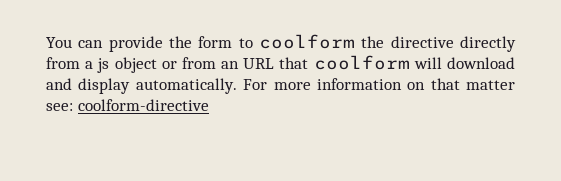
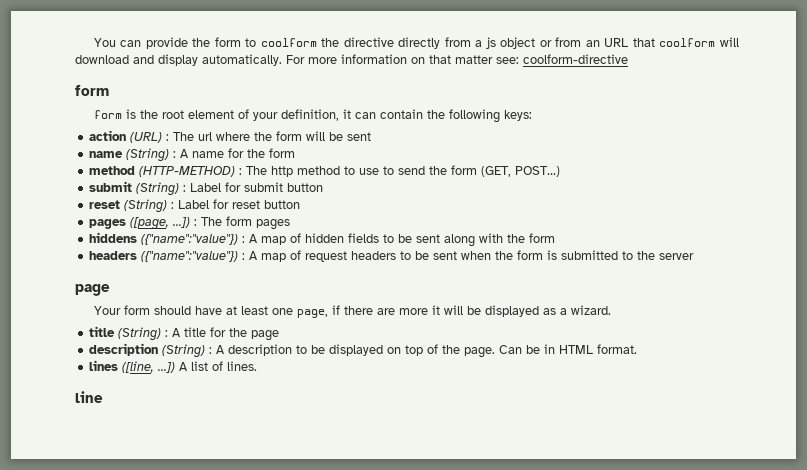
  For more information on that matter see: coolform-directive
+ form
+ form is the root element of your definition, it can contain the following keys:
+ action (URL) : The url where the form will be sent
+ name (String) : A name for the form
+ method (HTTP-METHOD) : The http method to use to send the form (GET, POST…)
+ submit (String) : Label for submit button
+ reset (String) : Label for reset button
+ pages ([page, …]) : The form pages
+ hiddens ({"name":"value"}) : A map of hidden fields to be sent along with the form
+ headers ({"name":"value"}) : A map of request headers to be sent when the form is submitted to the server
+ page
+ Your form should have at least one page, if there are more it will be displayed as a wizard.
+ title (String) : A title for the page
+ description (String) : A description to be displayed on top of the page. Can be in HTML format.
+ lines ([line, …]) A list of lines.
+ line

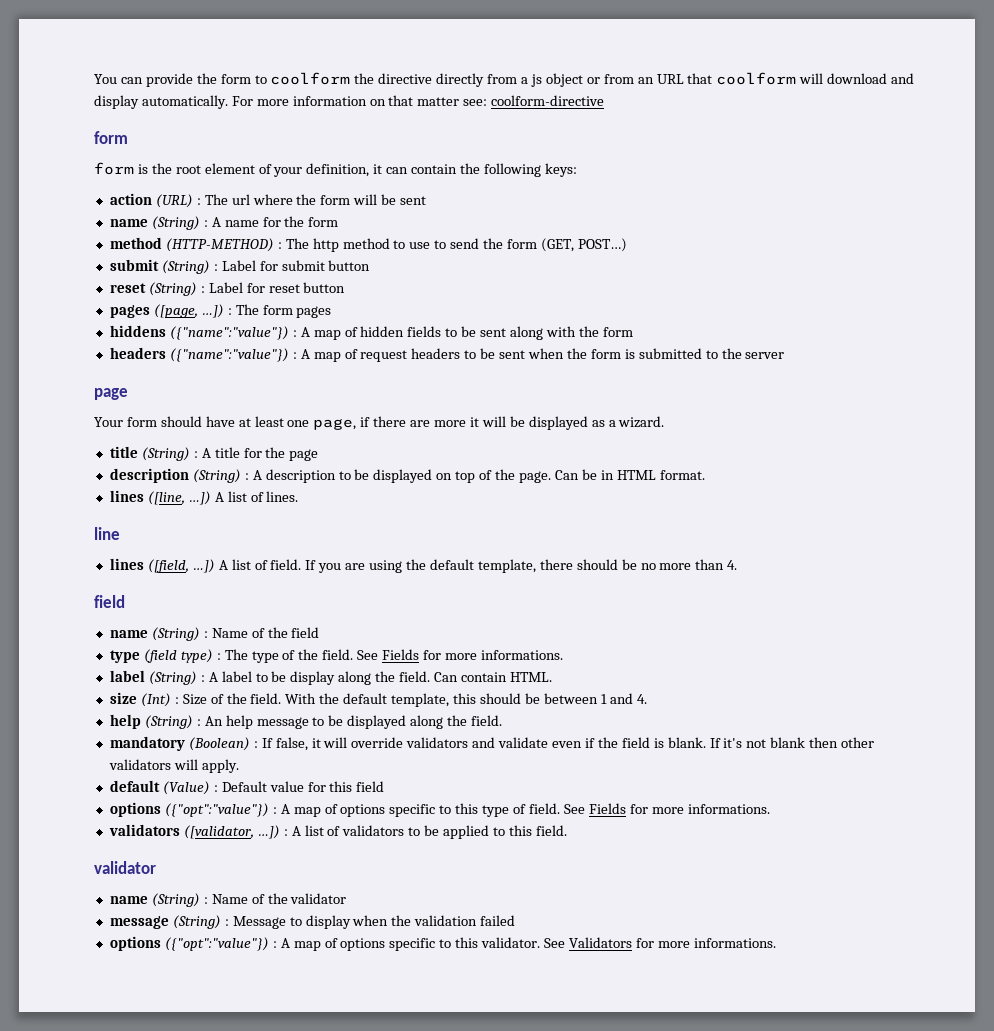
+ lines ([field, …]) A list of field. If you are using the default template, there should be no more than 4.
+ field
+ name (String) : Name of the field
+ type (field type) : The type of the field. See Fields for more informations.
+ label (String) : A label to be display along the field. Can contain HTML.
+ size (Int) : Size of the field. With the default template, this should be between 1 and 4.
+ help (String) : An help message to be displayed along the field.
+ mandatory (Boolean) : If false, it will override validators and validate even if the field is blank. If it's not blank then other validators will apply.
+ default (Value) : Default value for this field
+ options ({"opt":"value"}) : A map of options specific to this type of field. See Fields for more informations.
+ validators ([validator, …]) : A list of validators to be applied to this field.
+ validator
+ name (String) : Name of the validator
+ message (String) : Message to display when the validation failed
+ options ({"opt":"value"}) : A map of options specific to this validator. See Validators for more informations.

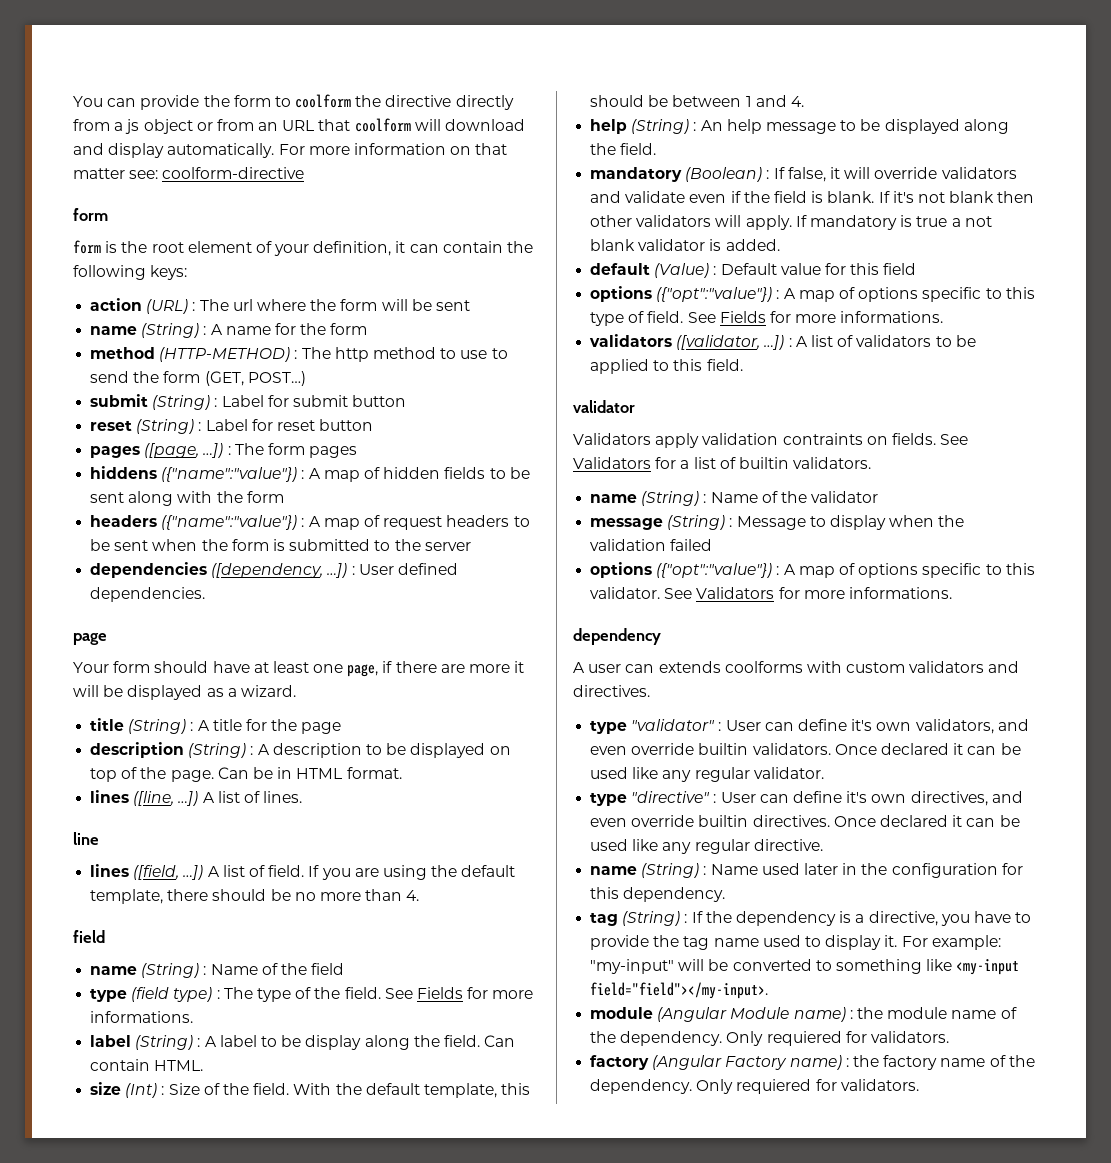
+ dependencies ([dependency, …]) : User defined dependencies.
+ If mandatory is true a not blank validator is added.
+ Validators apply validation contraints on fields. See Validators for a list of builtin validators.
  See Validators for more informations.
+ dependency
+ A user can extends coolforms with custom validators and directives.
+ type "validator" : User can define it's own validators, and even override builtin validators. Once declared it can be used like any regular validator.
+ type "directive" : User can define it's own directives, and even override builtin directives. Once declared it can be used like any regular directive.
+ name (String) : Name used later in the configuration for this dependency.
+ tag (String) : If the dependency is a directive, you have to provide the tag name used to display it. For example: "my-input" will be converted to something like <my-input field="field"></my-input>.
+ module (Angular Module name) : the module name of the dependency. Only requiered for validators.
+ factory (Angular Factory name) : the factory name of the dependency. Only requiered for validators.

